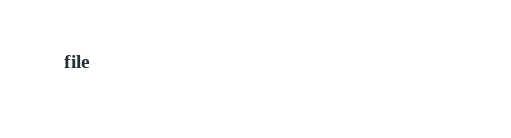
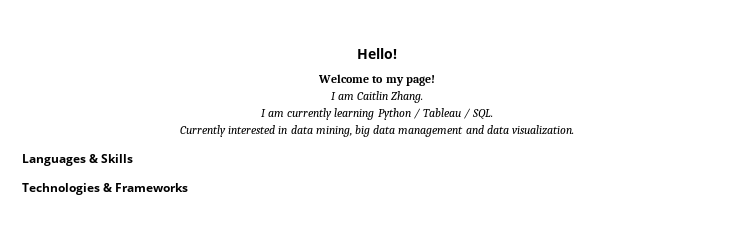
- file
+ Hello!
+ Welcome to my page!
+ I am Caitlin Zhang.
+ I am currently learning Python / Tableau / SQL.
+ Currently interested in data mining, big data management and data visualization.
+ Languages & Skills
+ Technologies & Frameworks

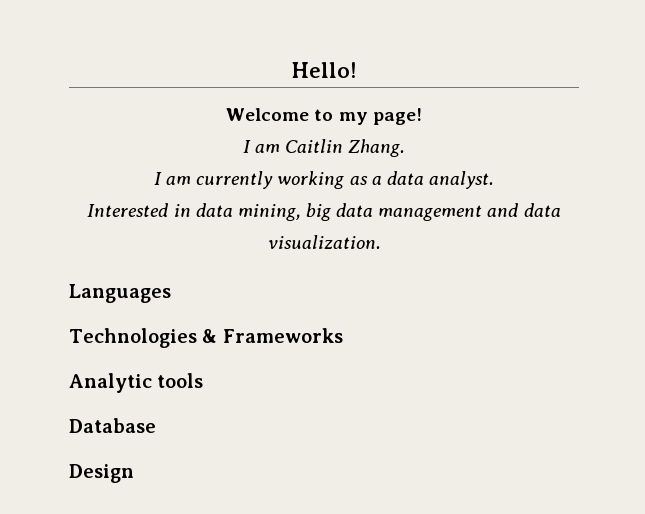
- I am currently learning Python / Tableau / SQL.
- Currently interested in data mining, big data management and data visualization.
+ I am currently working as a data analyst.
+ Interested in data mining, big data management and data visualization.
- Languages & Skills
+ Languages
+ Analytic tools
+ Database
+ Design

